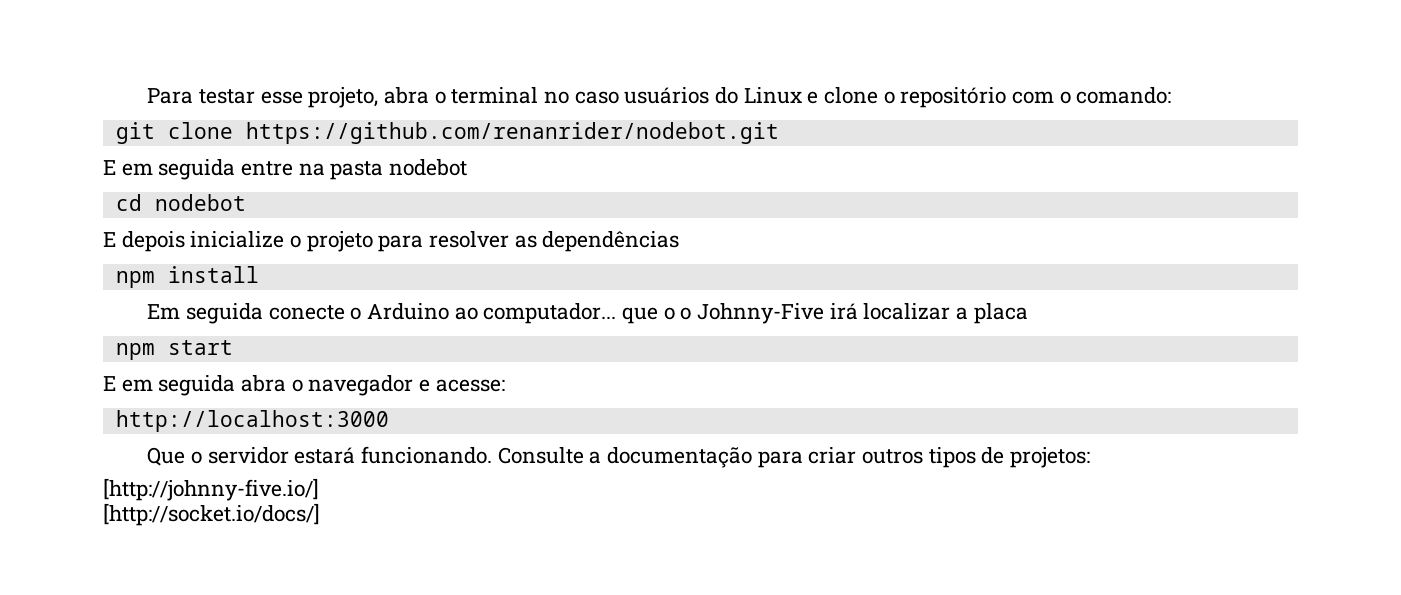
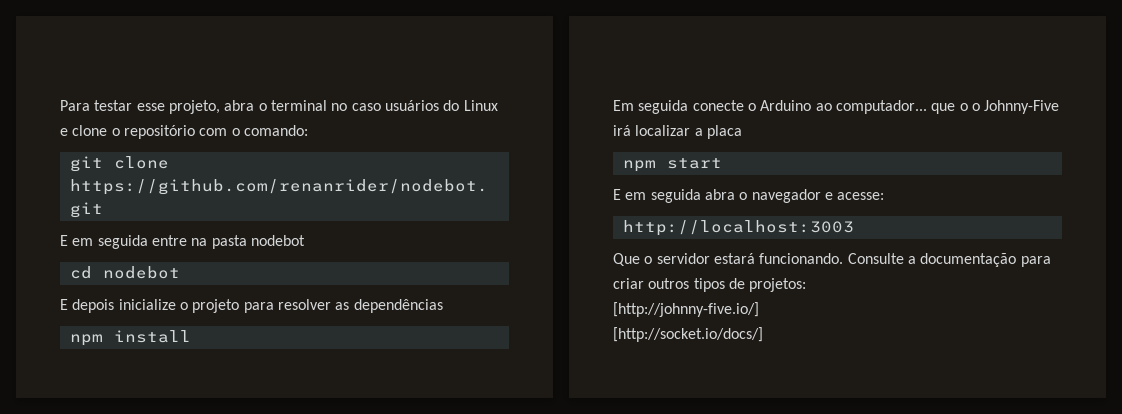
- http://localhost:3000
+ http://localhost:3003

